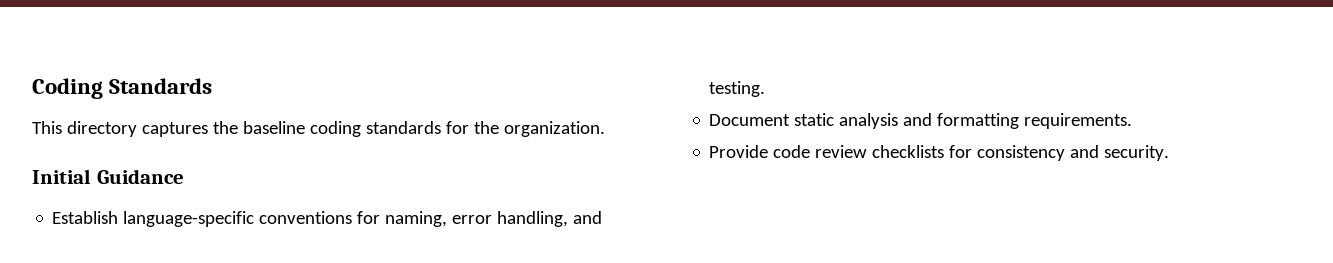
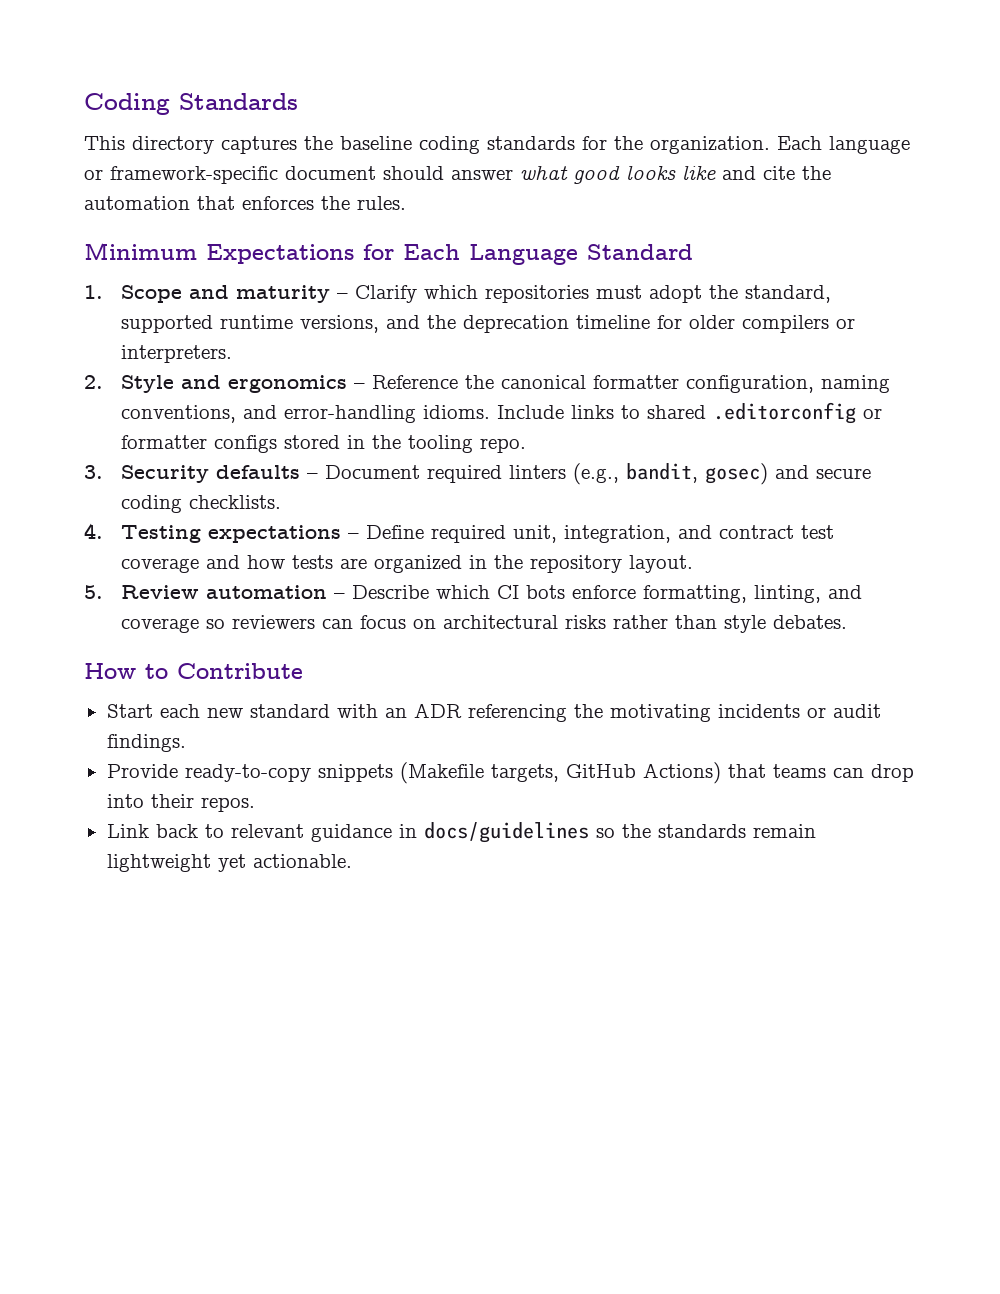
- This directory captures the baseline coding standards for the organization.
- Initial Guidance
- Establish language-specific conventions for naming, error handling, and testing.
- Document static analysis and formatting requirements.
- Provide code review checklists for consistency and security.
+ This directory captures the baseline coding standards for the organization. Each language or framework-specific document should answer what good looks like and cite the automation that enforces the rules.
+ Minimum Expectations for Each Language Standard
+ 1. Scope and maturity – Clarify which repositories must adopt the standard, supported runtime versions, and the deprecation timeline for older compilers or interpreters.
+ 2. Style and ergonomics – Reference the canonical formatter configuration, naming conventions, and error-handling idioms. Include links to shared .editorconfig or formatter configs stored in the tooling repo.
+ 3. Security defaults – Document required linters (e.g., bandit, gosec) and secure coding checklists.
+ 4. Testing expectations – Define required unit, integration, and contract test coverage and how tests are organized in the repository layout.
+ 5. Review automation – Describe which CI bots enforce formatting, linting, and coverage so reviewers can focus on architectural risks rather than style debates.
+ How to Contribute
+ Start each new standard with an ADR referencing the motivating incidents or audit findings.
+ Provide ready-to-copy snippets (Makefile targets, GitHub Actions) that teams can drop into their repos.
+ Link back to relevant guidance in docs/guidelines so the standards remain lightweight yet actionable.

